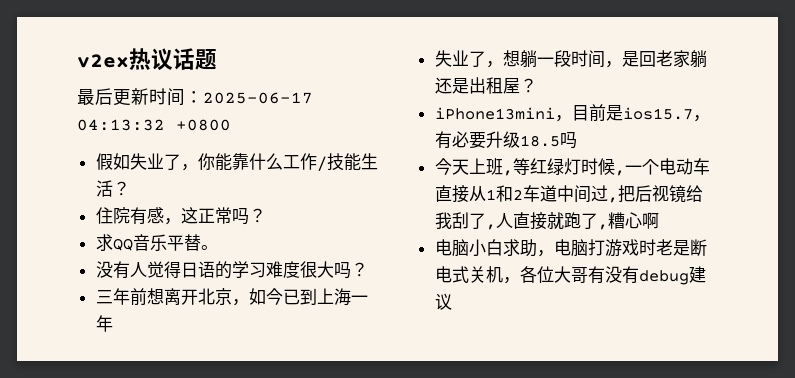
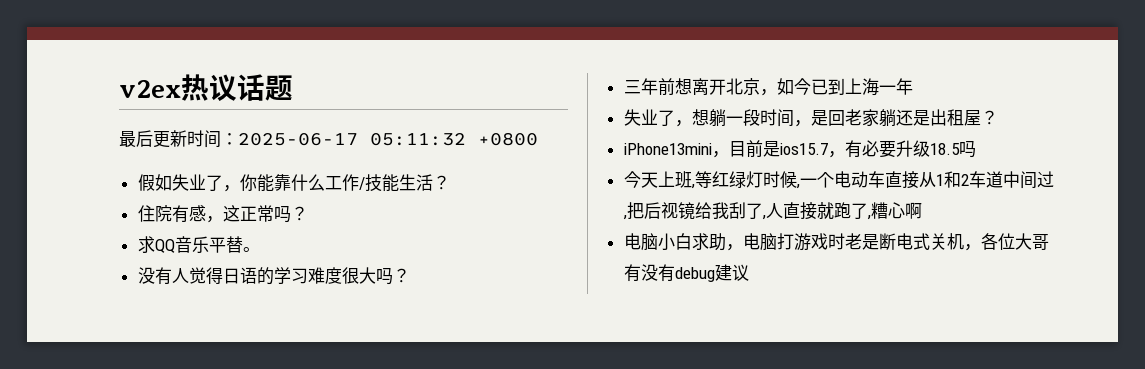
- 最后更新时间：2025-06-17 04:13:32 +0800
+ 最后更新时间：2025-06-17 05:11:32 +0800

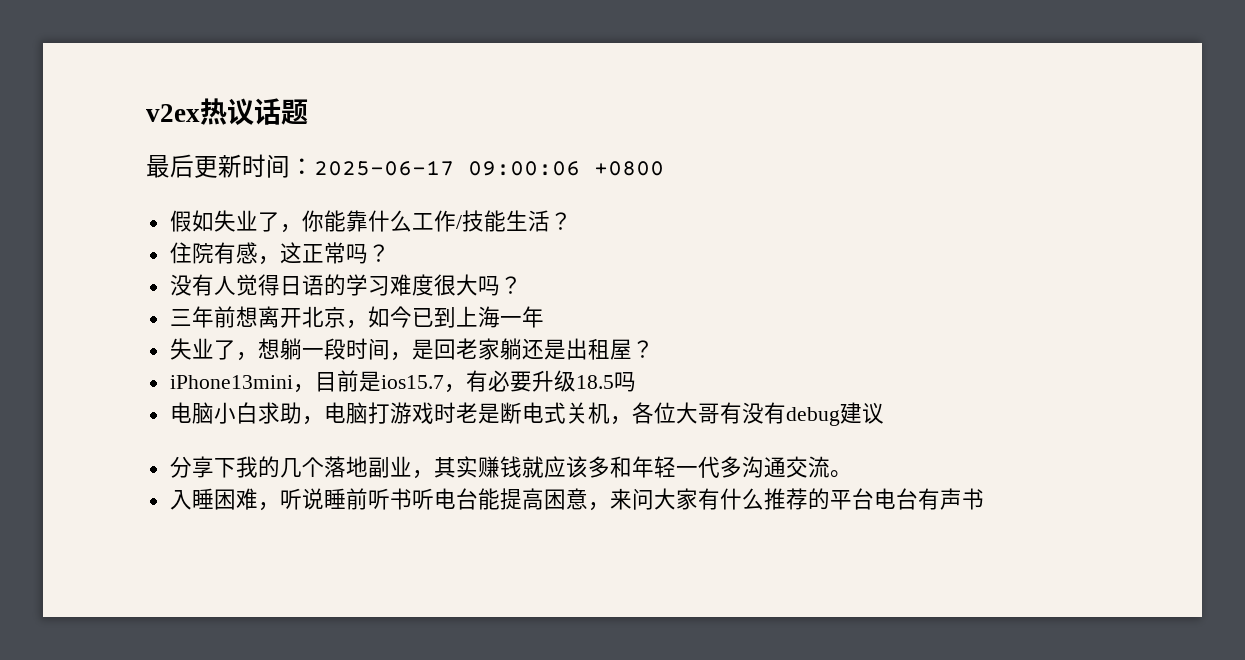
- 最后更新时间：2025-06-17 05:11:32 +0800
+ 最后更新时间：2025-06-17 09:00:06 +0800
- 求QQ音乐平替。
- 今天上班,等红绿灯时候,一个电动车直接从1和2车道中间过,把后视镜给我刮了,人直接就跑了,糟心啊
+ 分享下我的几个落地副业，其实赚钱就应该多和年轻一代多沟通交流。
+ 入睡困难，听说睡前听书听电台能提高困意，来问大家有什么推荐的平台电台有声书

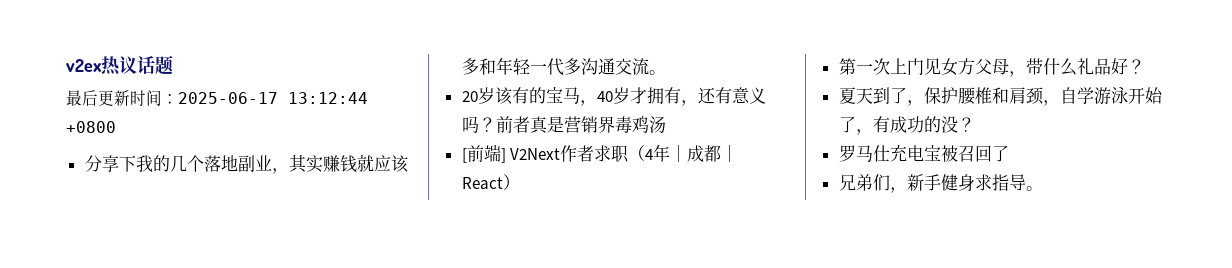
- 最后更新时间：2025-06-17 09:00:06 +0800
+ 最后更新时间：2025-06-17 13:12:44 +0800
- 假如失业了，你能靠什么工作/技能生活？
- 住院有感，这正常吗？
- 没有人觉得日语的学习难度很大吗？
- 三年前想离开北京，如今已到上海一年
- 失业了，想躺一段时间，是回老家躺还是出租屋？
- iPhone13mini，目前是ios15.7，有必要升级18.5吗
- 电脑小白求助，电脑打游戏时老是断电式关机，各位大哥有没有debug建议
- 入睡困难，听说睡前听书听电台能提高困意，来问大家有什么推荐的平台电台有声书
+ 20岁该有的宝马，40岁才拥有，还有意义吗？前者真是营销界毒鸡汤
+ [前端] V2Next作者求职（4年｜成都｜React）
+ 第一次上门见女方父母，带什么礼品好？
+ 夏天到了，保护腰椎和肩颈，自学游泳开始了，有成功的没？
+ 罗马仕充电宝被召回了
+ 兄弟们，新手健身求指导。

